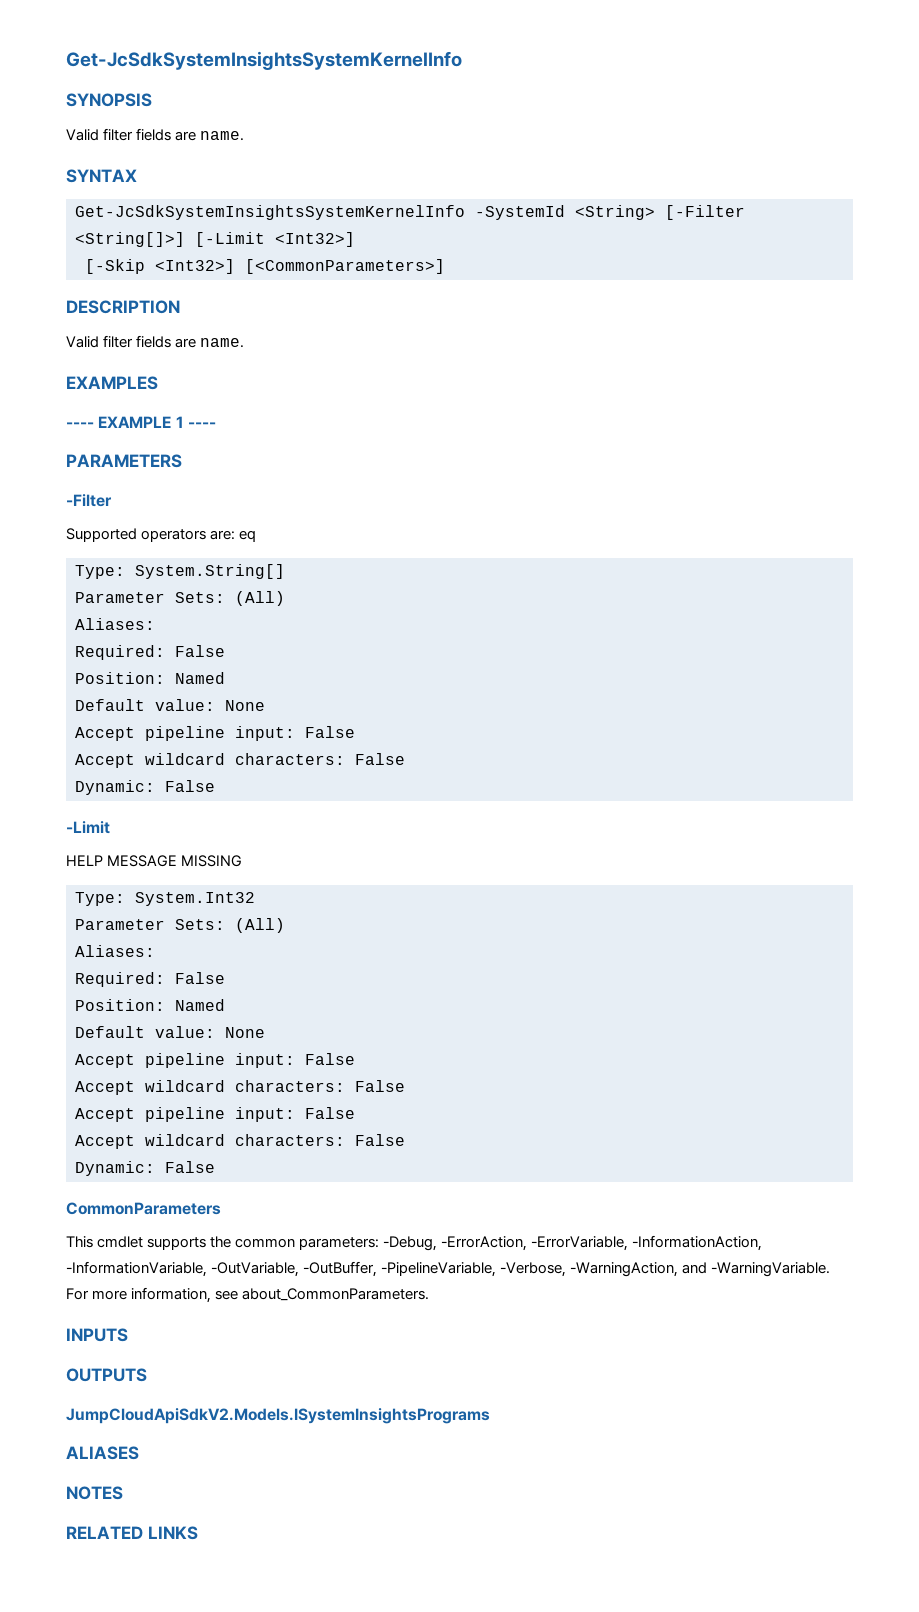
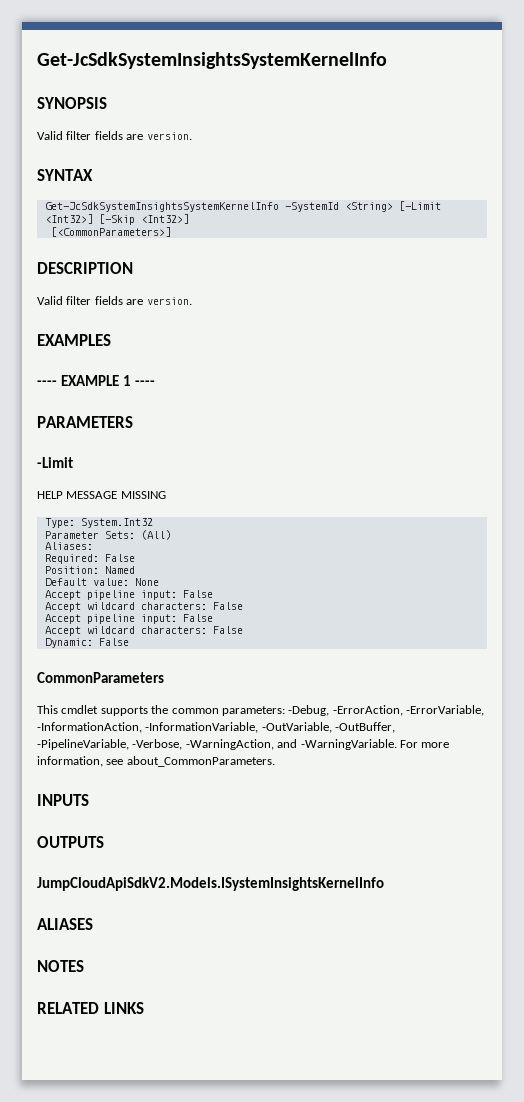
  SYNOPSIS
- Valid filter fields are name.
+ Valid filter fields are version.
- Get-JcSdkSystemInsightsSystemKernelInfo -SystemId <String> [-Filter <String[]>] [-Limit <Int32>]
- [-Skip <Int32>] [<CommonParameters>]
+ Get-JcSdkSystemInsightsSystemKernelInfo -SystemId <String> [-Limit <Int32>] [-Skip <Int32>]
+ [<CommonParameters>]
  DESCRIPTION
- Valid filter fields are name.
+ Valid filter fields are version.
- -Filter
- Supported operators are: eq
- Type: System.String[]
- Parameter Sets: (All)
- Aliases:
- Required: False
- Position: Named
- Default value: None
- Accept pipeline input: False
- Accept wildcard characters: False
- Dynamic: False
- JumpCloudApiSdkV2.Models.ISystemInsightsPrograms
+ JumpCloudApiSdkV2.Models.ISystemInsightsKernelInfo

